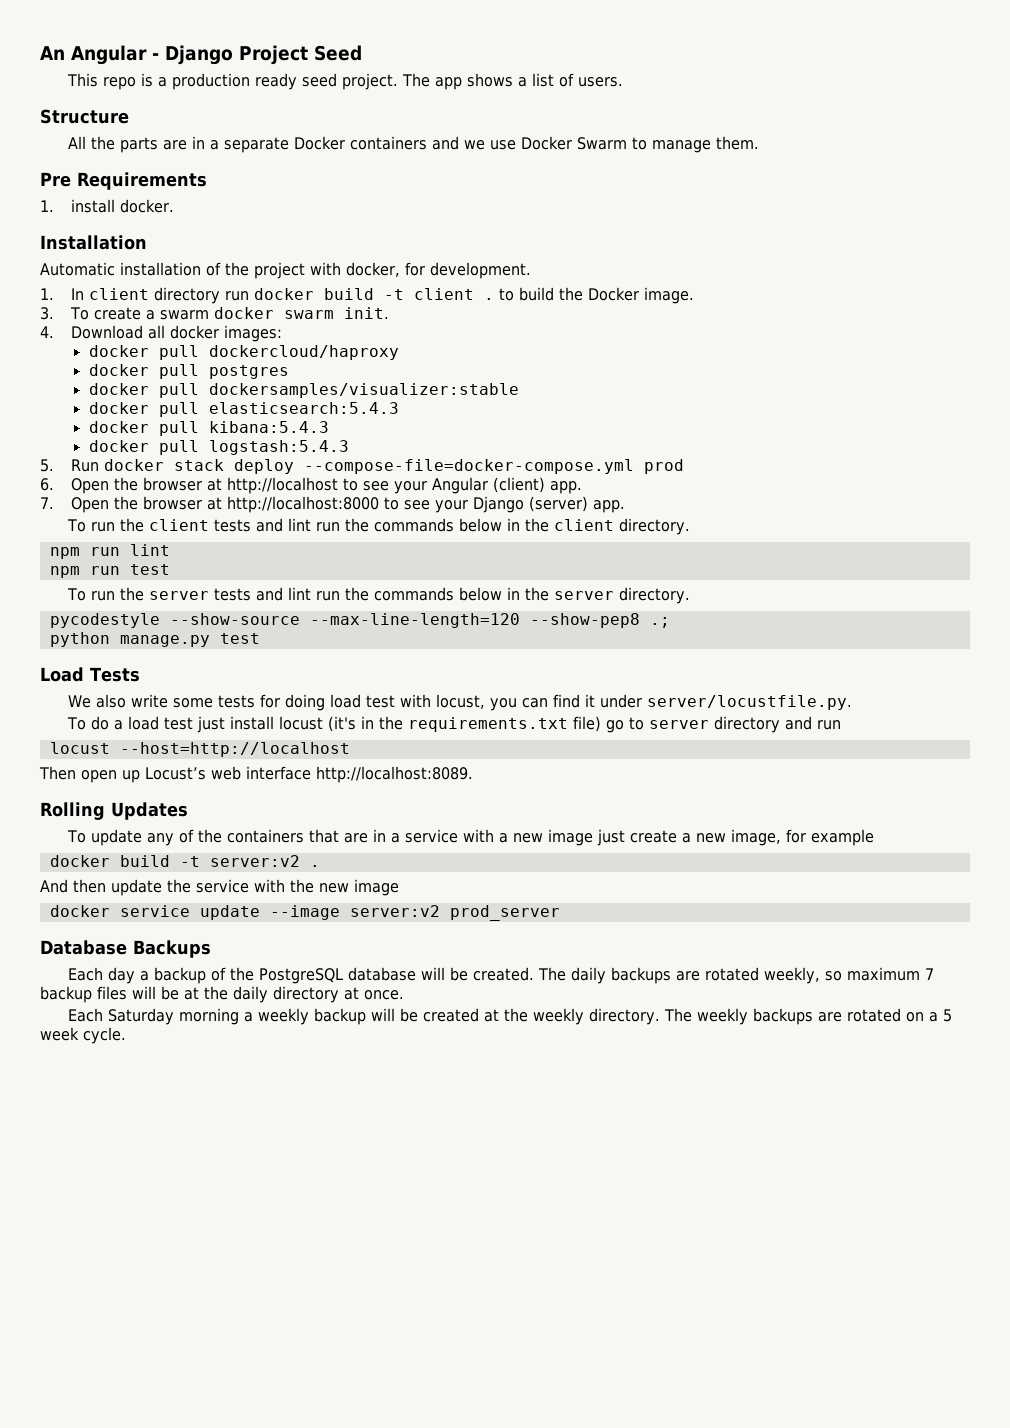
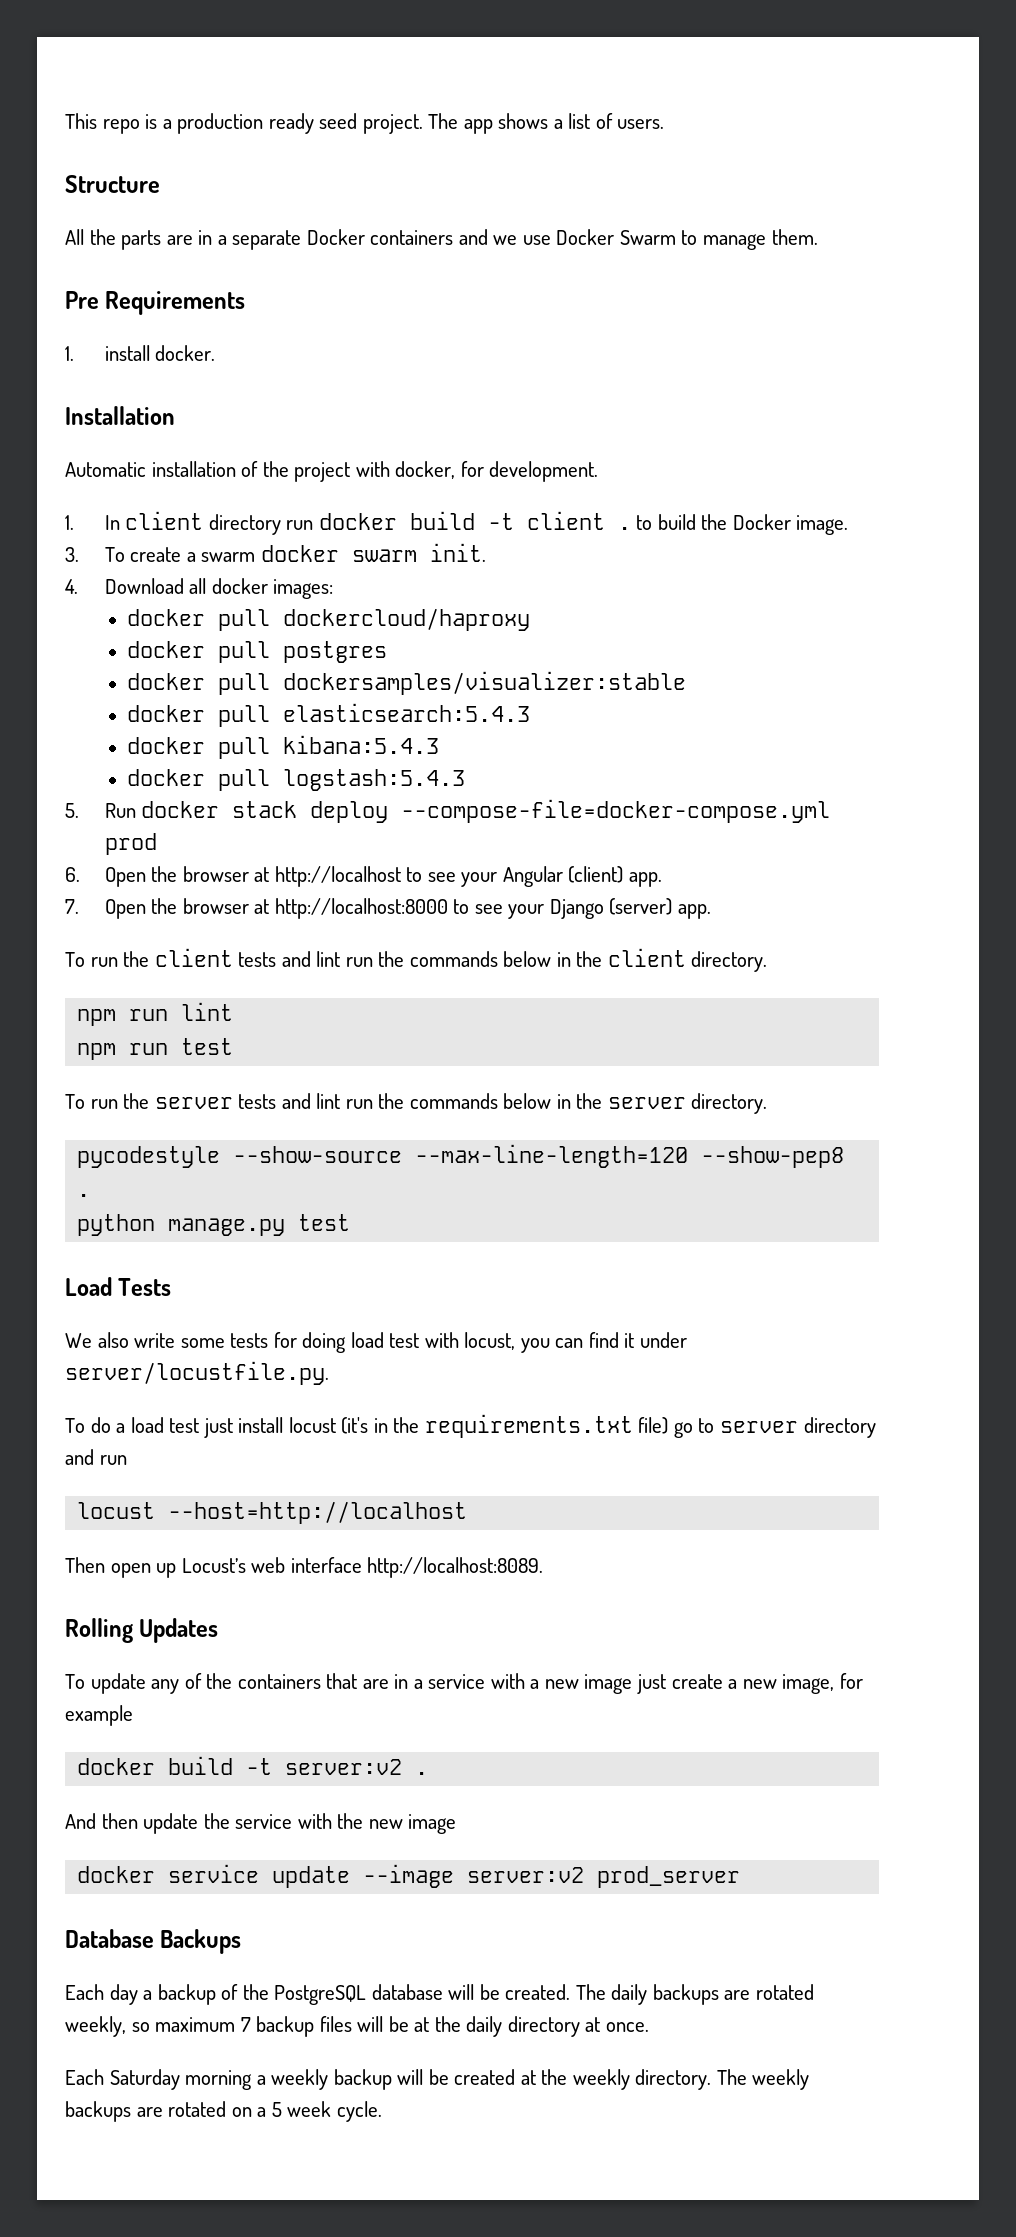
- An Angular - Django Project Seed
- pycodestyle --show-source --max-line-length=120 --show-pep8 .;
+ pycodestyle --show-source --max-line-length=120 --show-pep8 .

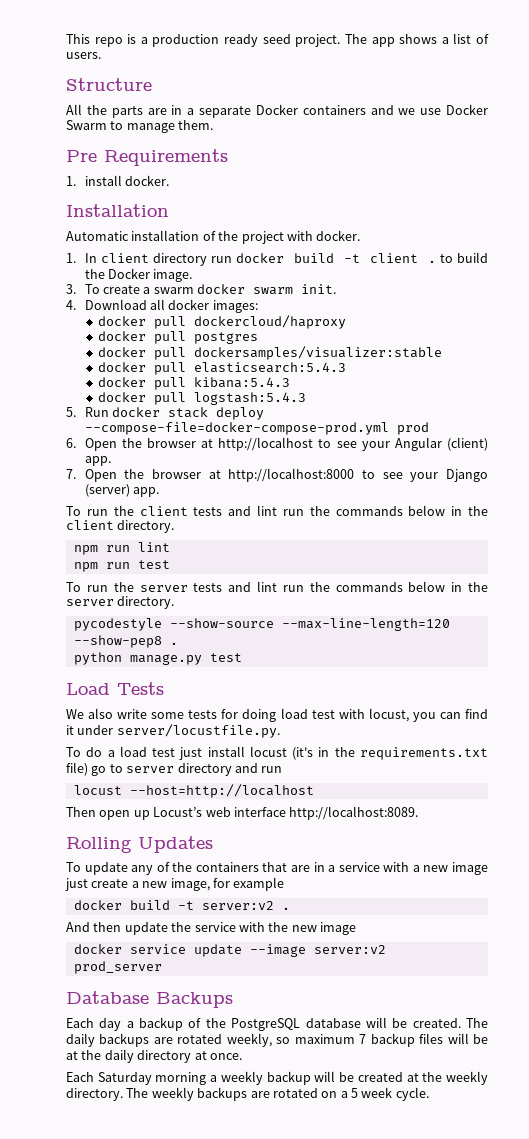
- Automatic installation of the project with docker, for development.
+ Automatic installation of the project with docker.
- 5. Run docker stack deploy --compose-file=docker-compose.yml prod
+ 5. Run docker stack deploy --compose-file=docker-compose-prod.yml prod

